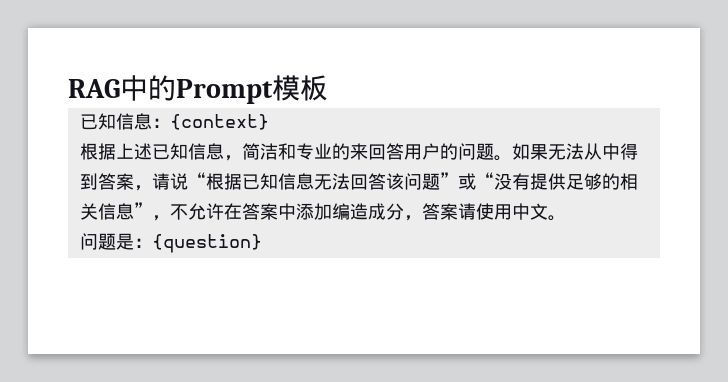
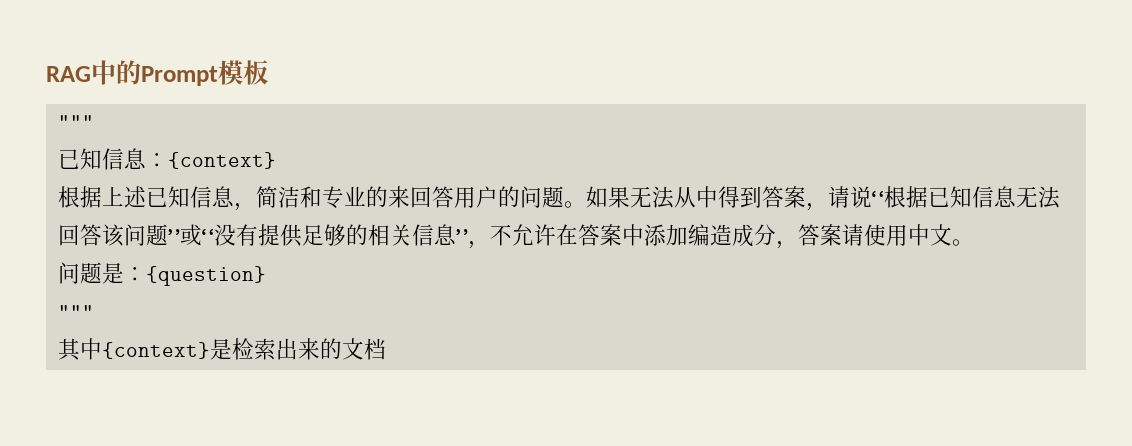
  RAG中的Prompt模板
+ """
  问题是：{question}
+ """
+ 其中{context}是检索出来的文档

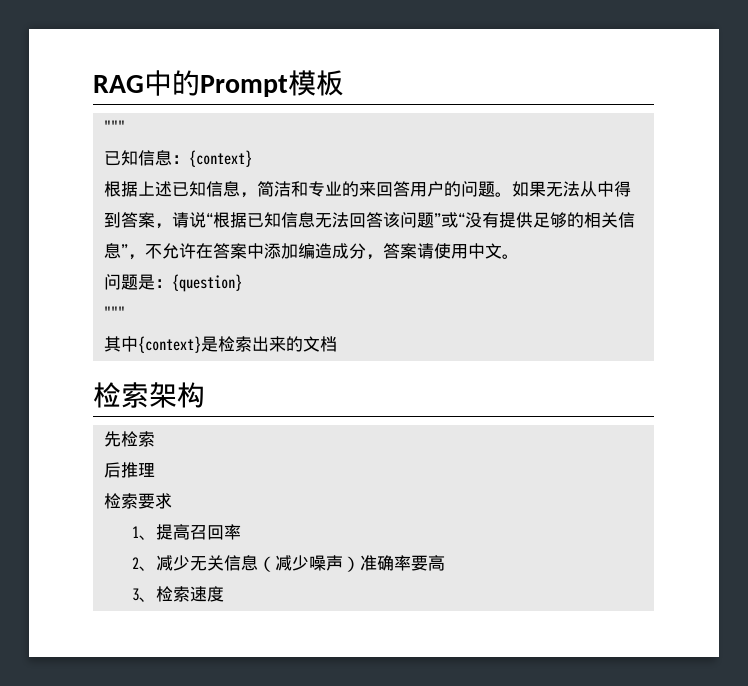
+ 检索架构
+ 先检索
+ 后推理
+ 检索要求
+ 1、提高召回率
+ 2、减少无关信息（减少噪声）准确率要高
+ 3、检索速度

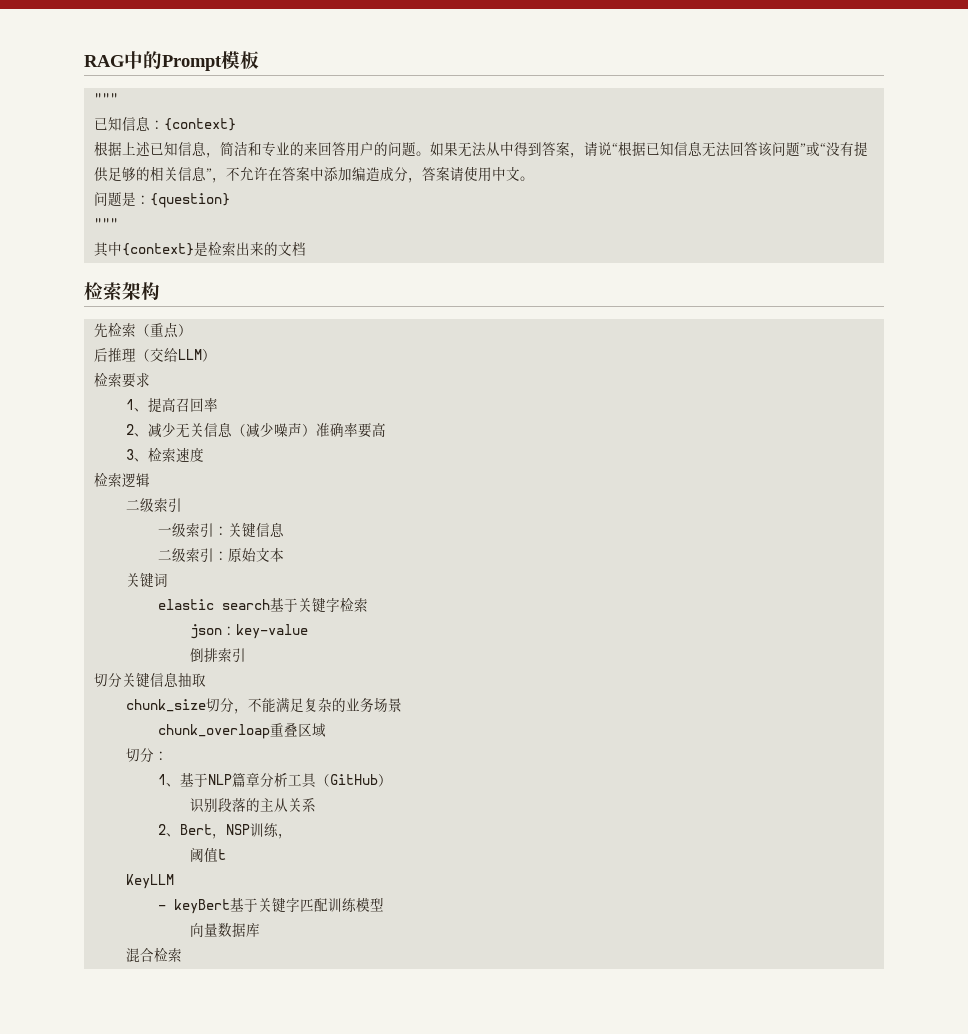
- 先检索
+ 先检索（重点）
- 后推理
+ 后推理（交给LLM）
+ 检索逻辑
+ 二级索引
+ 一级索引：关键信息
+ 二级索引：原始文本
+ 关键词
+ elastic search基于关键字检索
+ json：key-value
+ 倒排索引
+ 切分关键信息抽取
+ chunk_size切分，不能满足复杂的业务场景
+ chunk_overloap重叠区域
+ 切分：
+ 1、基于NLP篇章分析工具（GitHub）
+ 识别段落的主从关系
+ 2、Bert，NSP训练，
+ 阈值t
+ KeyLLM
+ - keyBert基于关键字匹配训练模型
+ 向量数据库
+ 混合检索

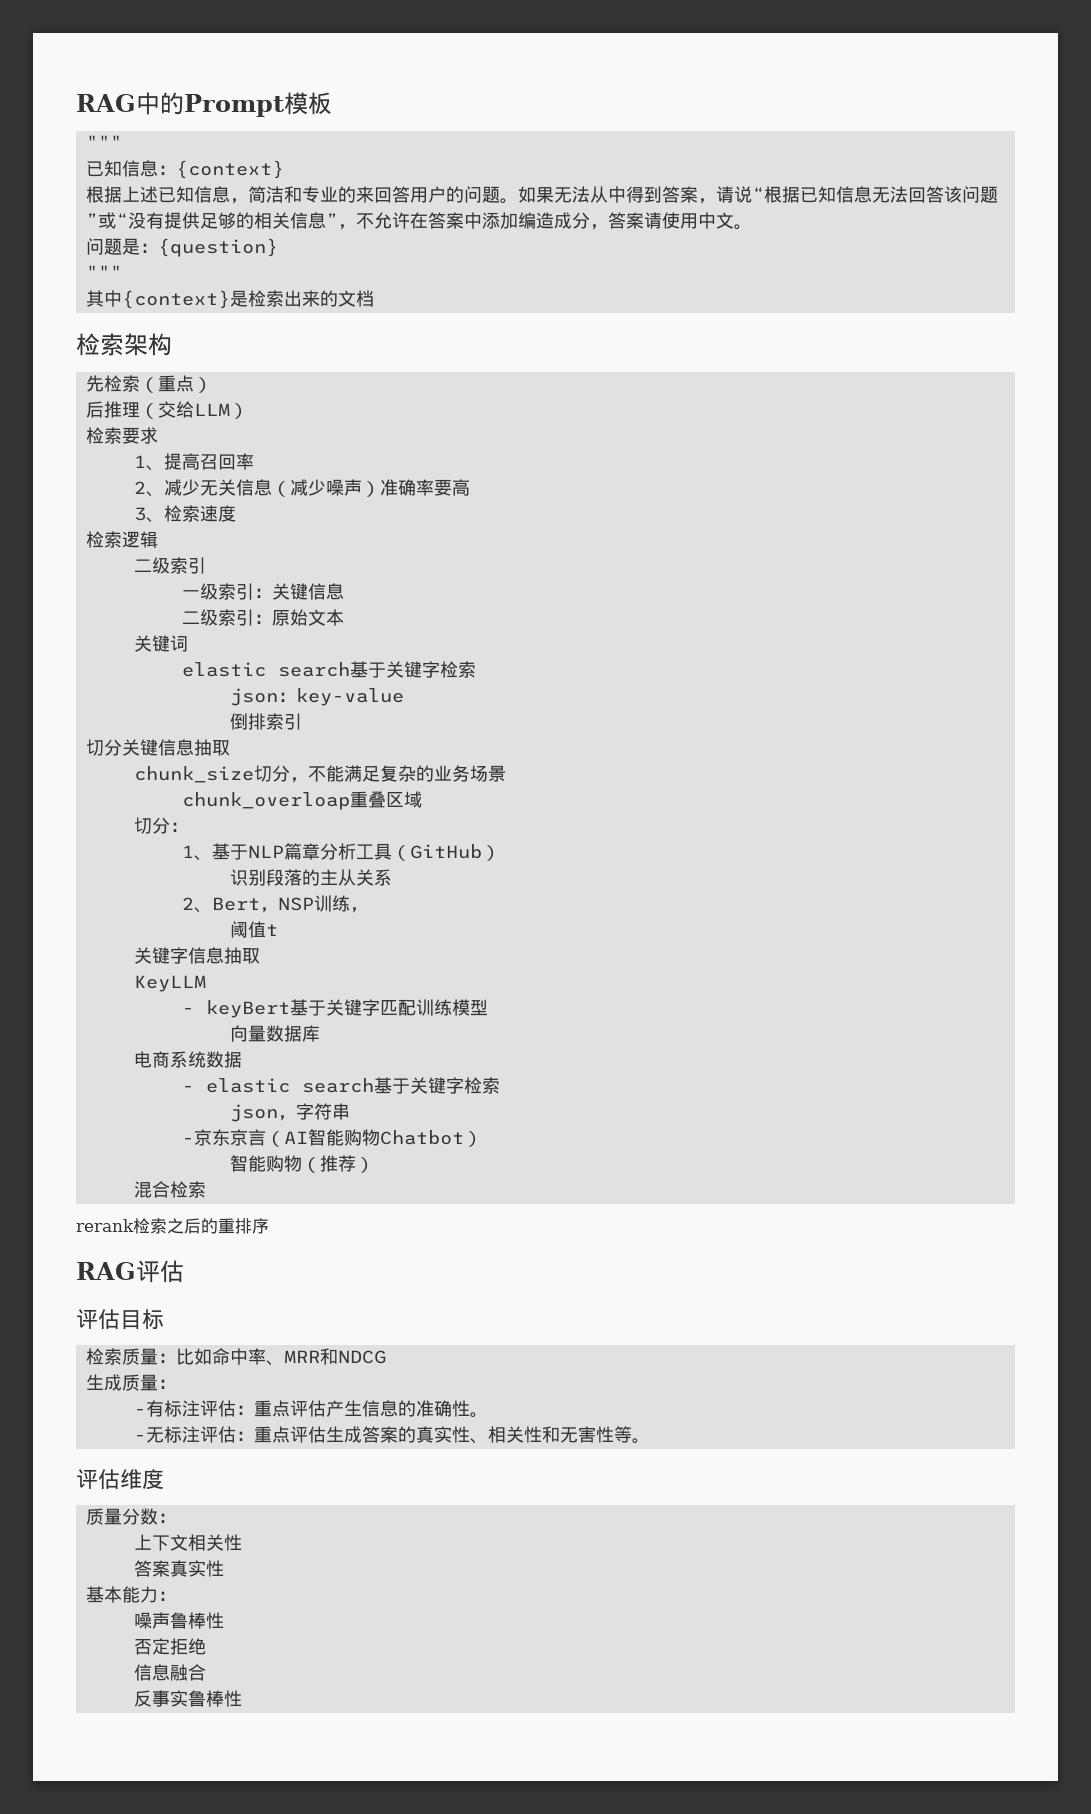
+ 关键字信息抽取
+ 电商系统数据
+ - elastic search基于关键字检索
+ json，字符串
+ -京东京言（AI智能购物Chatbot）
+ 智能购物（推荐）
  混合检索
+ rerank检索之后的重排序
+ RAG评估
+ 评估目标
+ 检索质量：比如命中率、MRR和NDCG
+ 生成质量：
+ -有标注评估：重点评估产生信息的准确性。
+ -无标注评估：重点评估生成答案的真实性、相关性和无害性等。
+ 评估维度
+ 质量分数：
+ 上下文相关性
+ 答案真实性
+ 基本能力：
+ 噪声鲁棒性
+ 否定拒绝
+ 信息融合
+ 反事实鲁棒性

